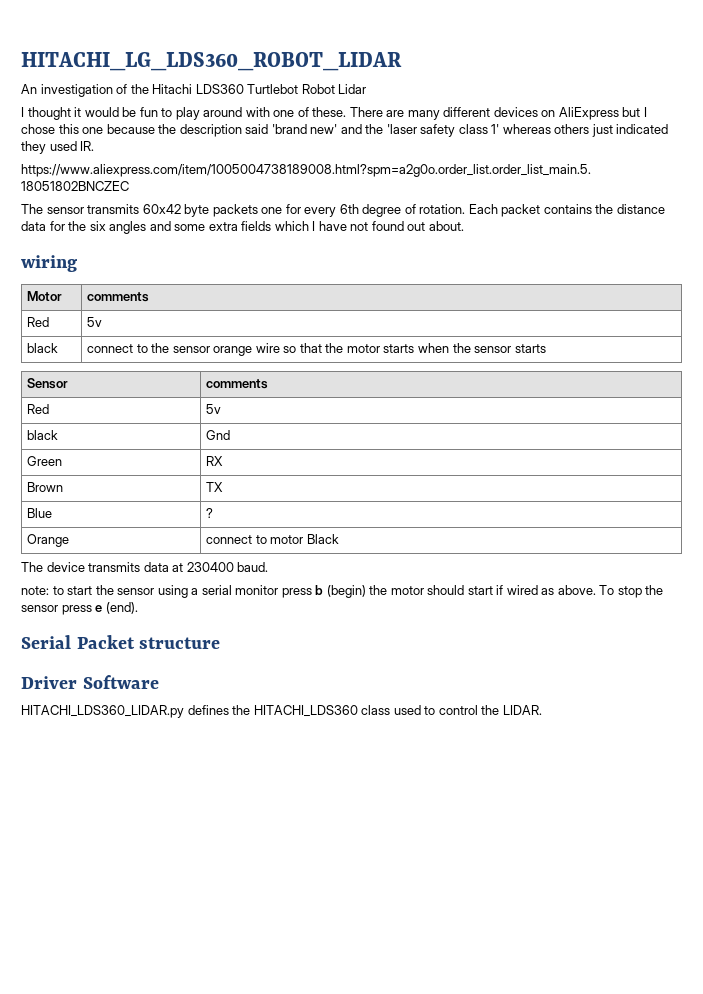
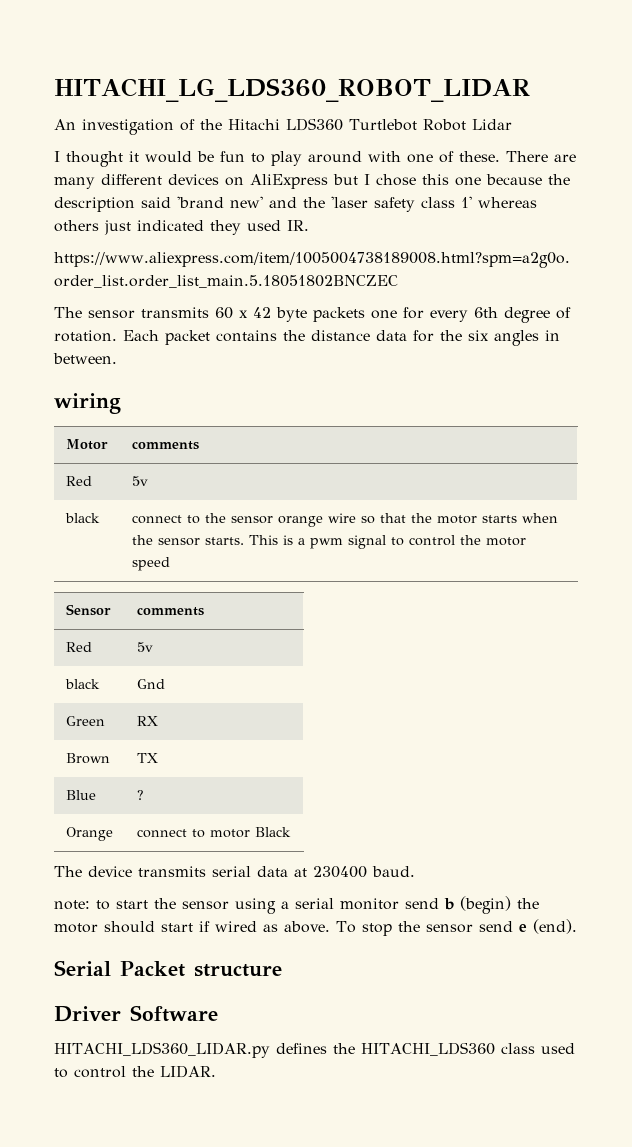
- The sensor transmits 60x42 byte packets one for every 6th degree of rotation.
+ The sensor transmits 60 x 42 byte packets one for every 6th degree of rotation.
- Each packet contains the distance data for the six angles and some extra fields which I have not found out about.
+ Each packet contains the distance data for the six angles in between.
- black | connect to the sensor orange wire so that the motor starts when the sensor starts
+ black | connect to the sensor orange wire so that the motor starts when the sensor starts. This is a pwm signal to control the motor speed
- The device transmits data at 230400 baud.
+ The device transmits serial data at 230400 baud.
- note: to start the sensor using a serial monitor press b (begin) the motor should start if wired as above.
+ note: to start the sensor using a serial monitor send b (begin) the motor should start if wired as above.
- To stop the sensor press e (end).
+ To stop the sensor send e (end).

